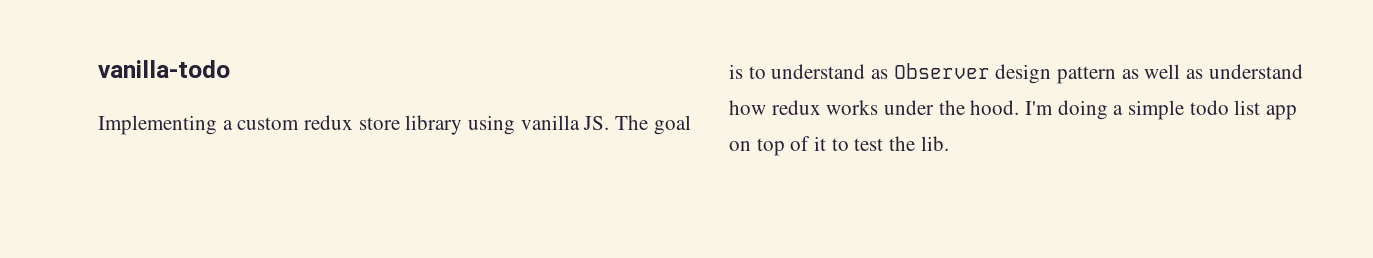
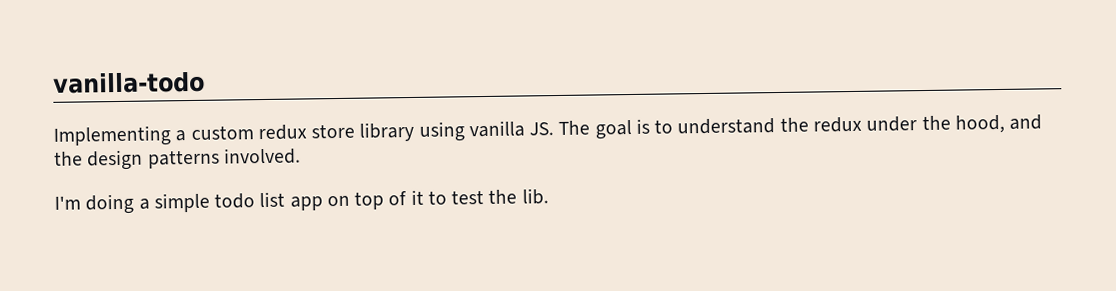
- Implementing a custom redux store library using vanilla JS. The goal is to understand as Observer design pattern as well as understand how redux works under the hood. I'm doing a simple todo list app on top of it to test the lib.
+ Implementing a custom redux store library using vanilla JS. The goal is to understand the redux under the hood, and the design patterns involved.
+ I'm doing a simple todo list app on top of it to test the lib.

